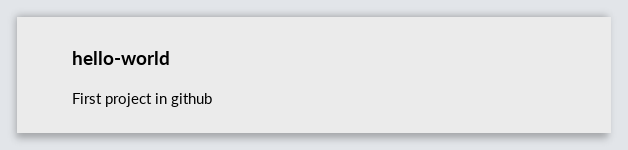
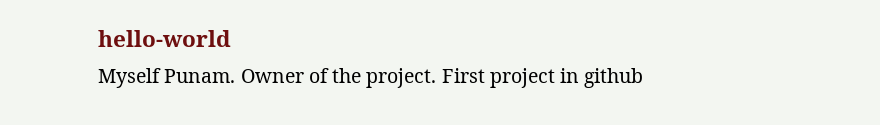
+ Myself Punam. Owner of the project.

